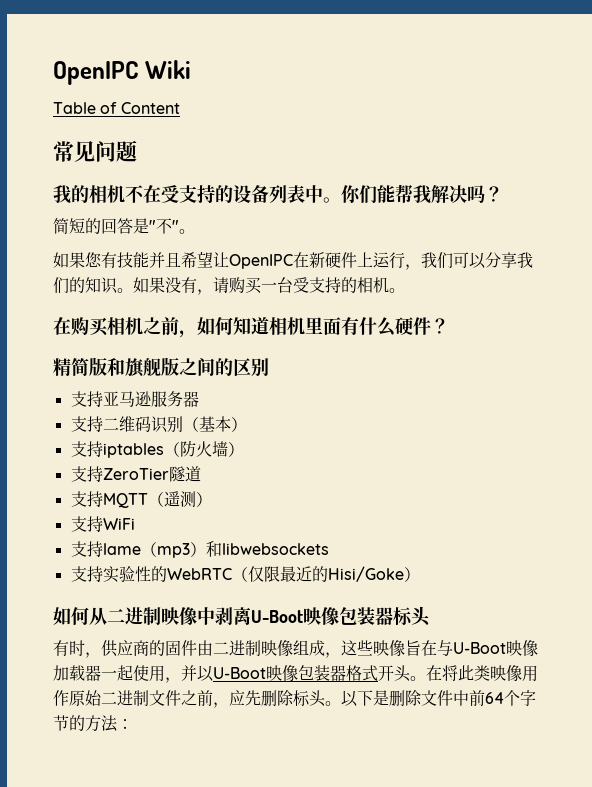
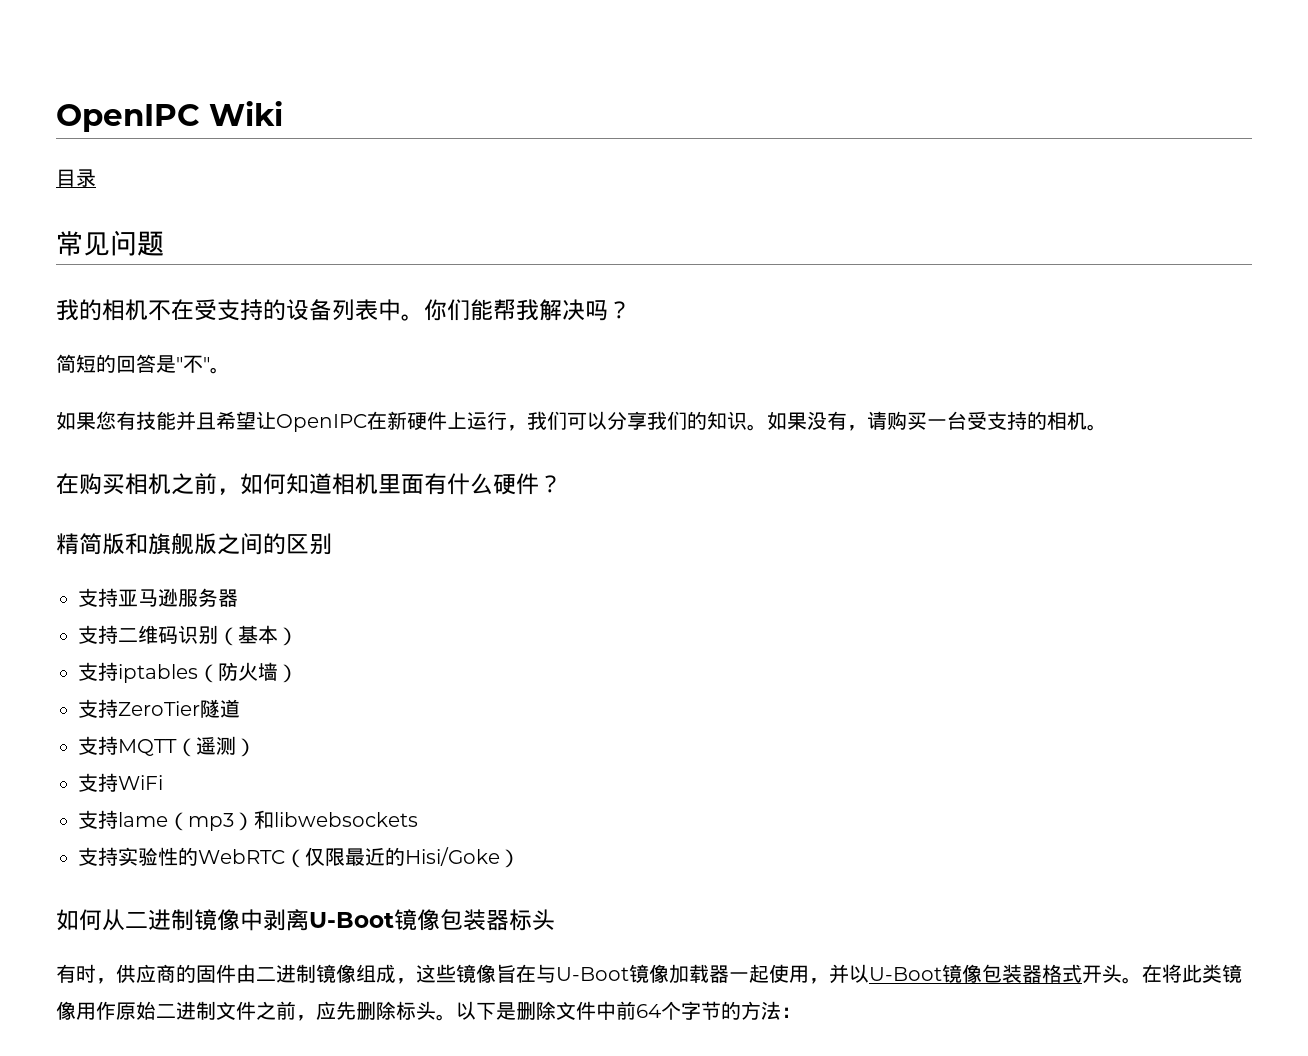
- Table of Content
+ 目录
- 如何从二进制映像中剥离U-Boot映像包装器标头
+ 如何从二进制镜像中剥离U-Boot镜像包装器标头
- 有时，供应商的固件由二进制映像组成，这些映像旨在与U-Boot映像加载器一起使用，并以U-Boot映像包装器格式开头。
+ 有时，供应商的固件由二进制镜像组成，这些镜像旨在与U-Boot镜像加载器一起使用，并以U-Boot镜像包装器格式开头。
- 在将此类映像用作原始二进制文件之前，应先删除标头。
+ 在将此类镜像用作原始二进制文件之前，应先删除标头。

